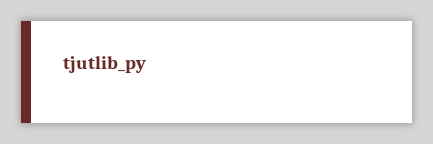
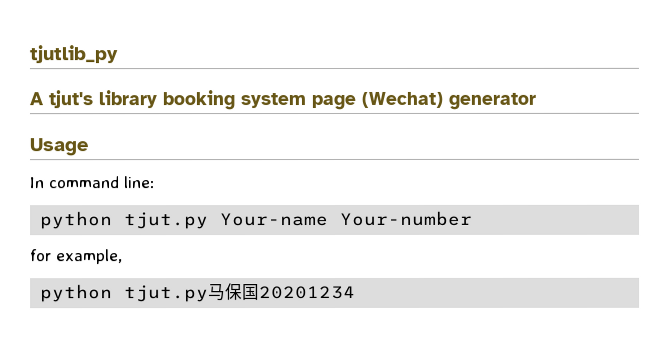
+ A tjut's library booking system page (Wechat) generator
+ Usage
+ In command line:
+ python tjut.py Your-name Your-number
+ for example,
+ python tjut.py马保国20201234

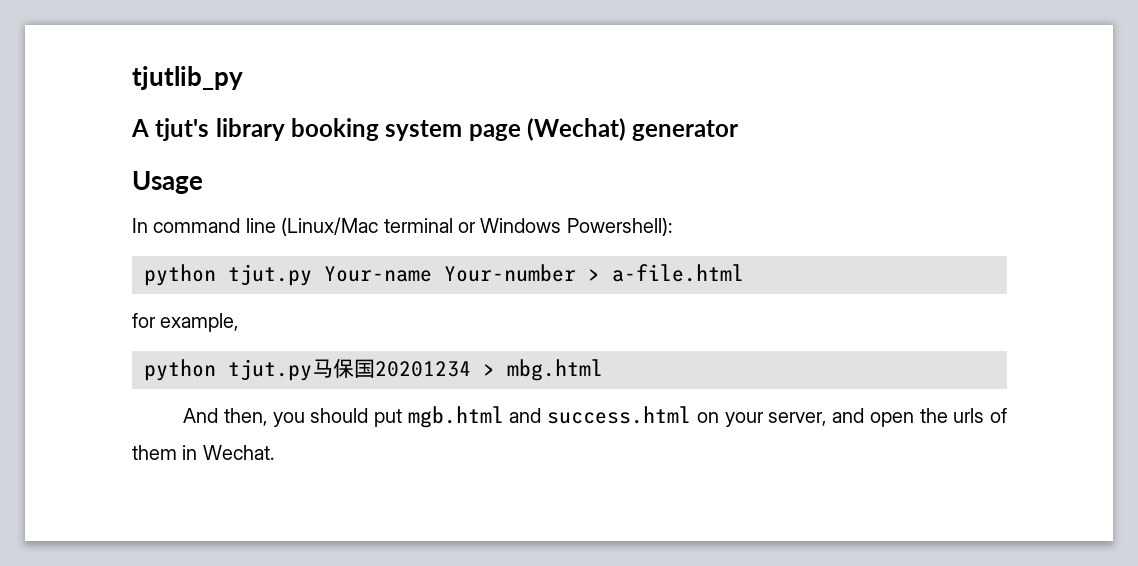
- In command line:
+ In command line (Linux/Mac terminal or Windows Powershell):
- python tjut.py Your-name Your-number
+ python tjut.py Your-name Your-number > a-file.html
- python tjut.py马保国20201234
+ python tjut.py马保国20201234 > mbg.html
+ And then, you should put mgb.html and success.html on your server, and open the urls of them in Wechat.

